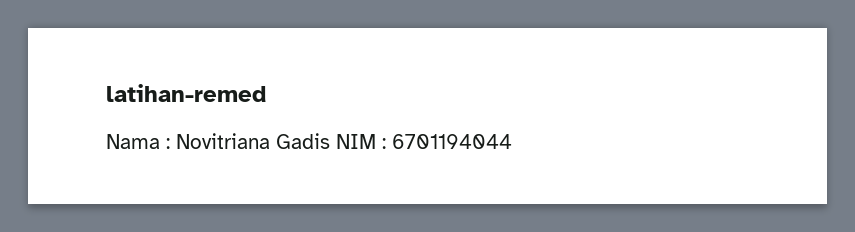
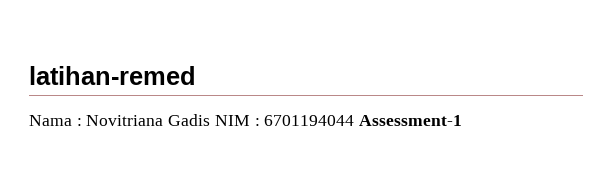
- Nama : Novitriana Gadis NIM : 6701194044
+ Nama : Novitriana Gadis NIM : 6701194044 Assessment-1

